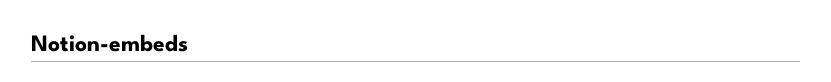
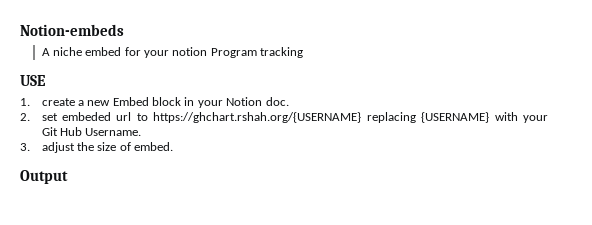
+ A niche embed for your notion Program tracking
+ USE
+ 1. create a new Embed block in your Notion doc.
+ 2. set embeded url to https://ghchart.rshah.org/{USERNAME} replacing {USERNAME} with your Git Hub Username.
+ 3. adjust the size of embed.
+ Output

